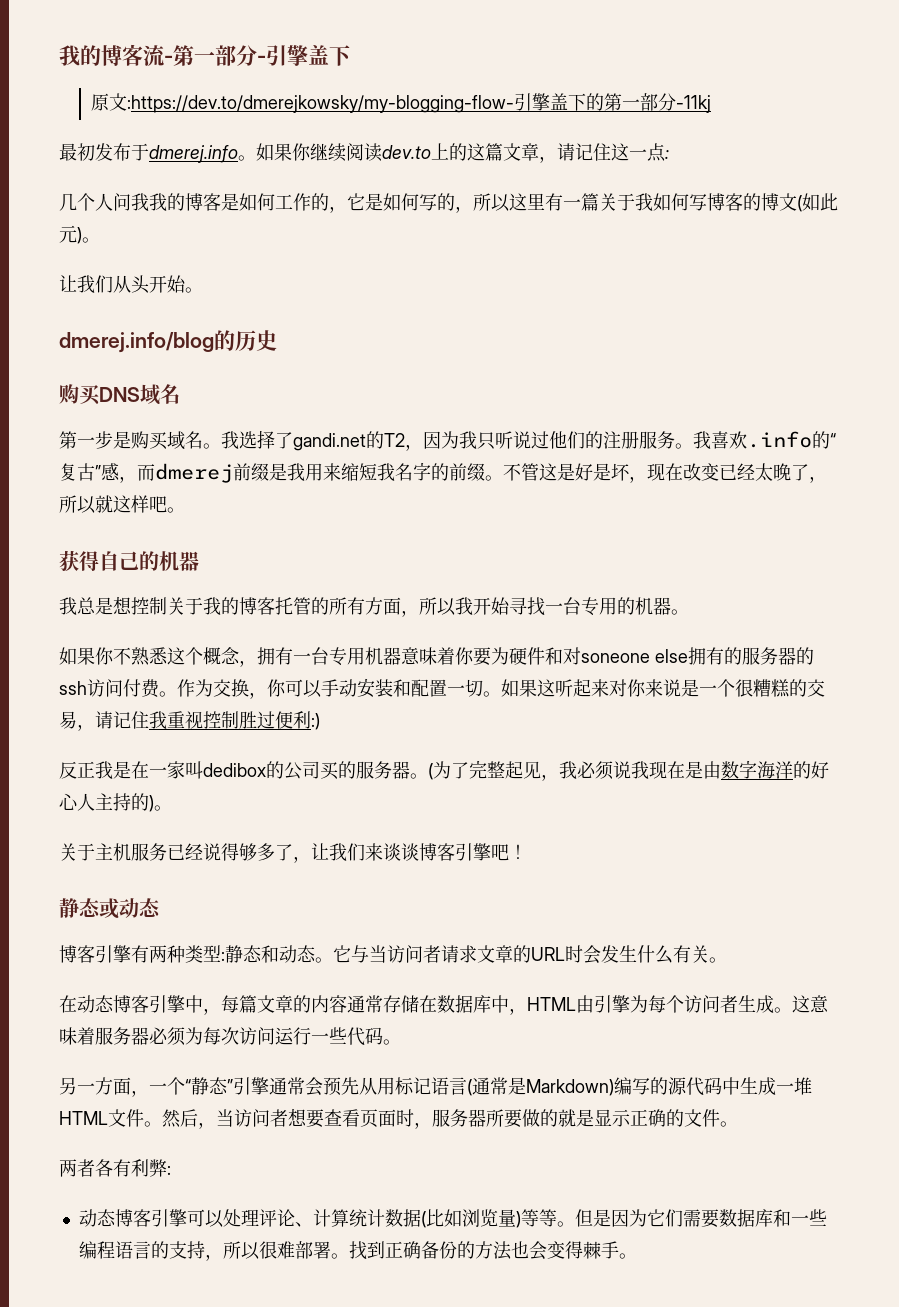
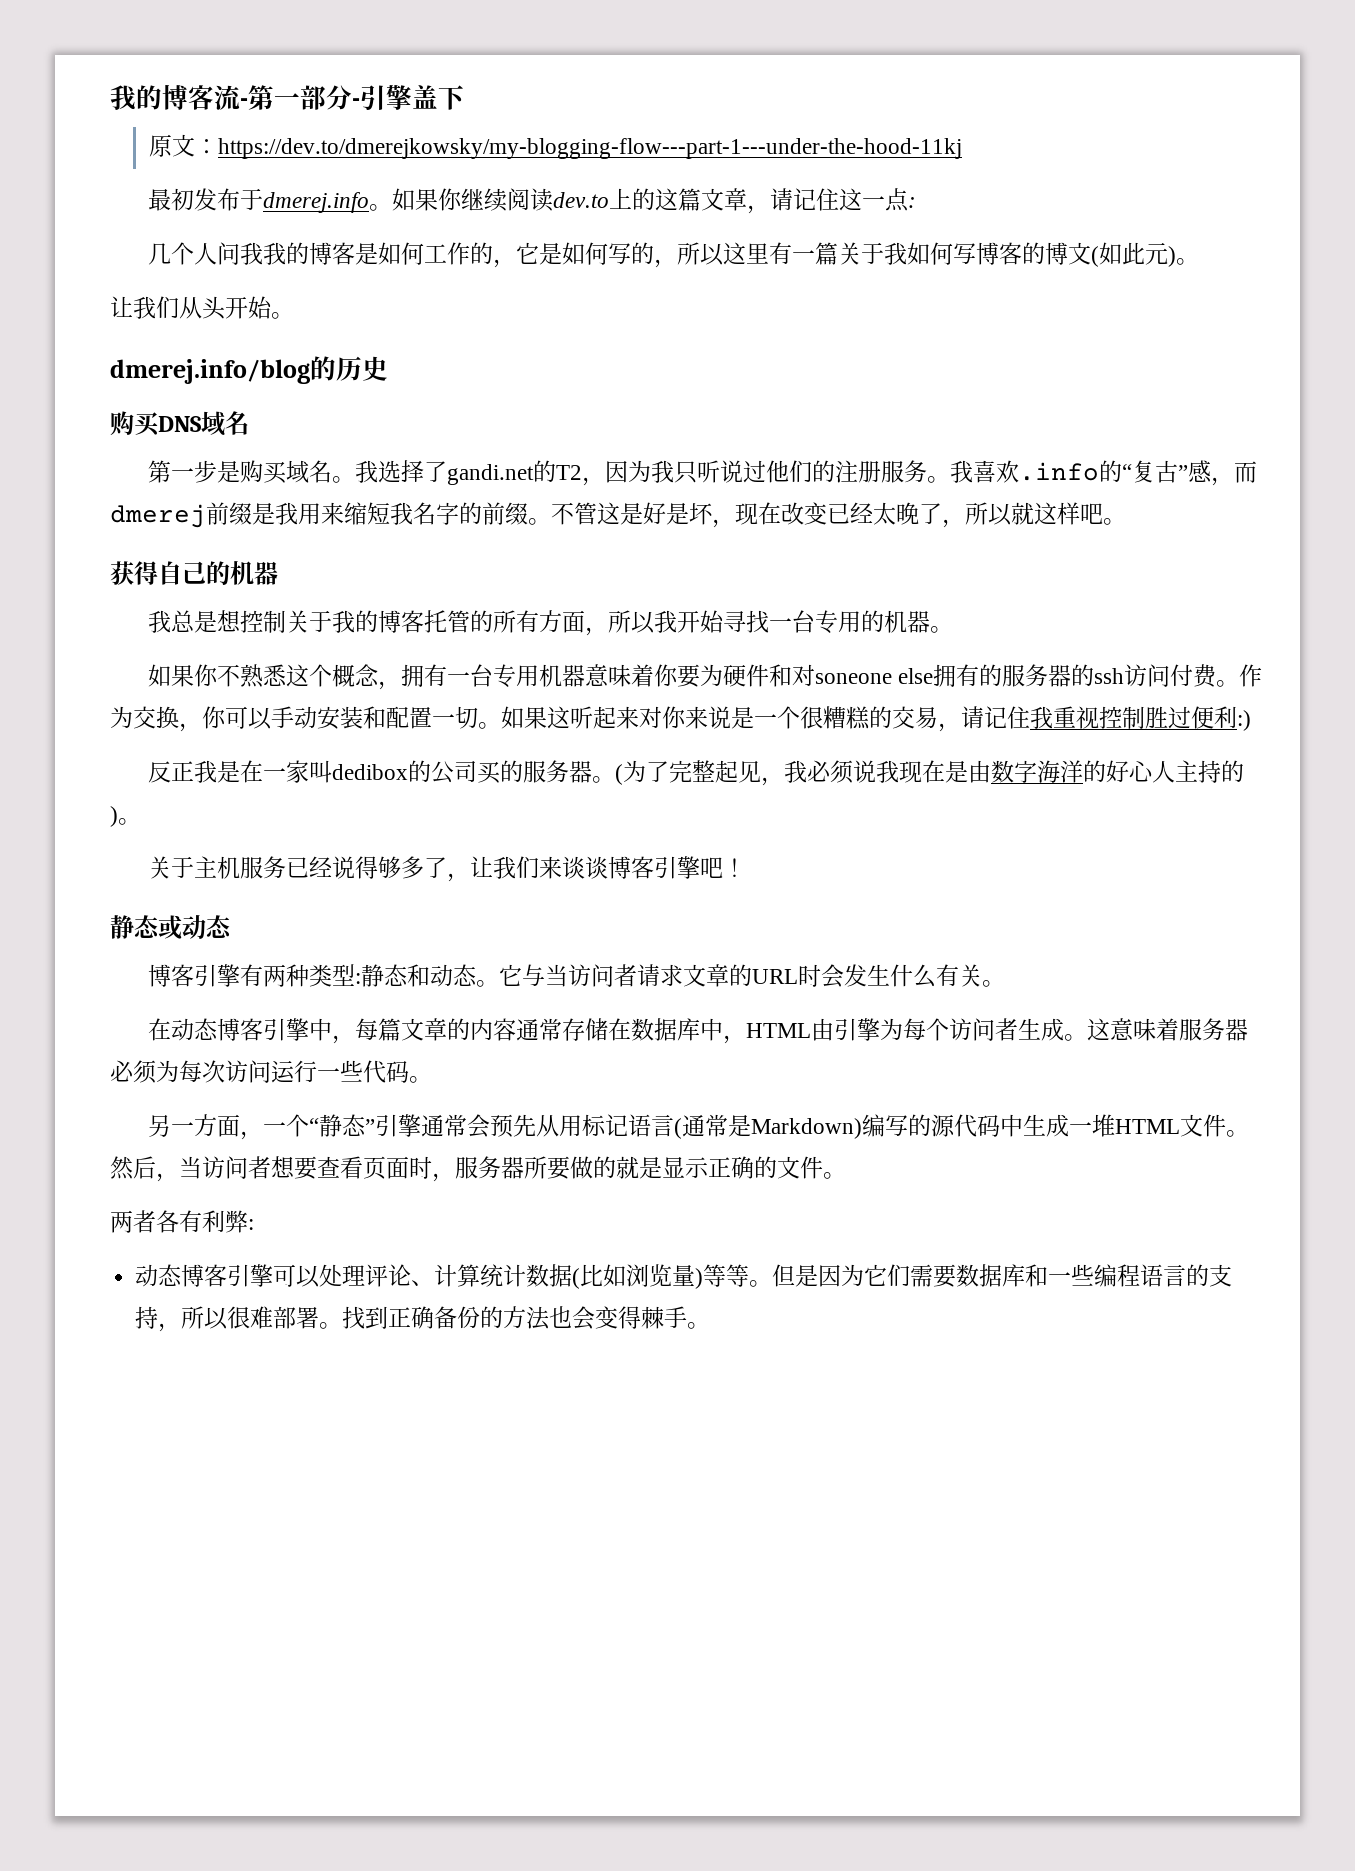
- 原文:https://dev.to/dmerejkowsky/my-blogging-flow-引擎盖下的第一部分-11kj
+ 原文：https://dev.to/dmerejkowsky/my-blogging-flow---part-1---under-the-hood-11kj

